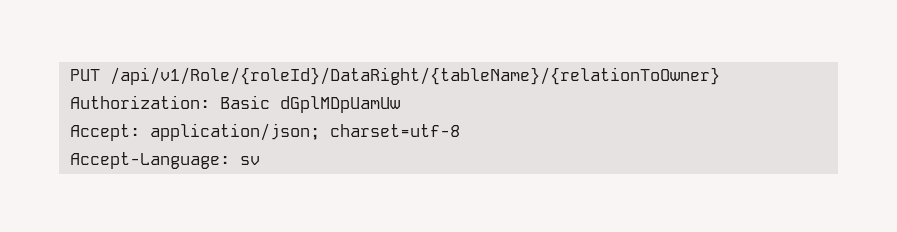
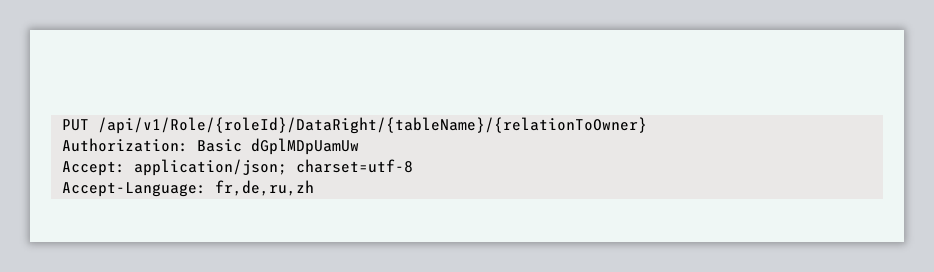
- Accept-Language: sv
+ Accept-Language: fr,de,ru,zh

